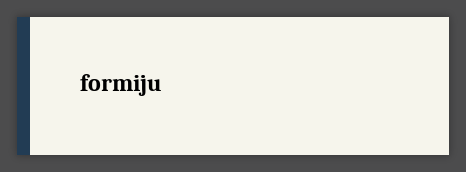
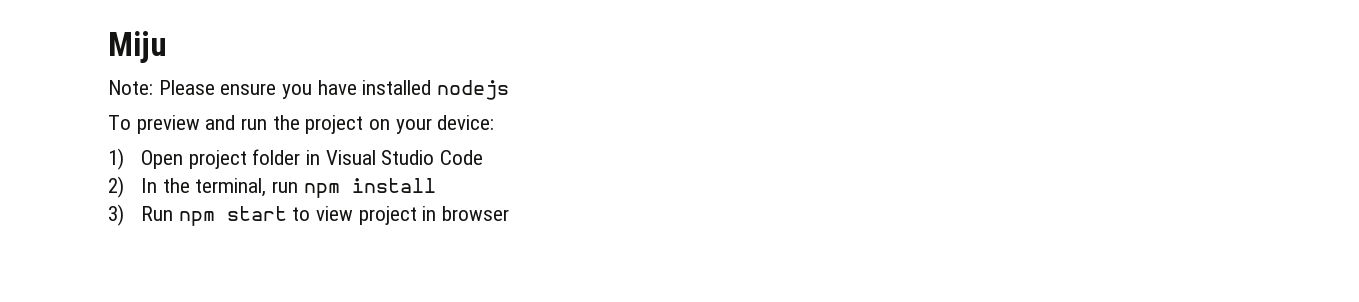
- formiju
+ Miju
+ Note: Please ensure you have installed nodejs
+ To preview and run the project on your device:
+ 1) Open project folder in Visual Studio Code
+ 2) In the terminal, run npm install
+ 3) Run npm start to view project in browser

